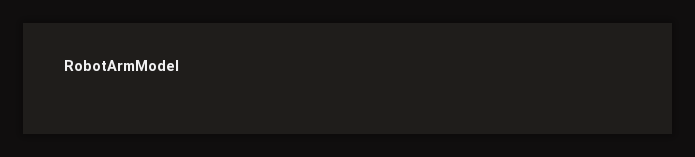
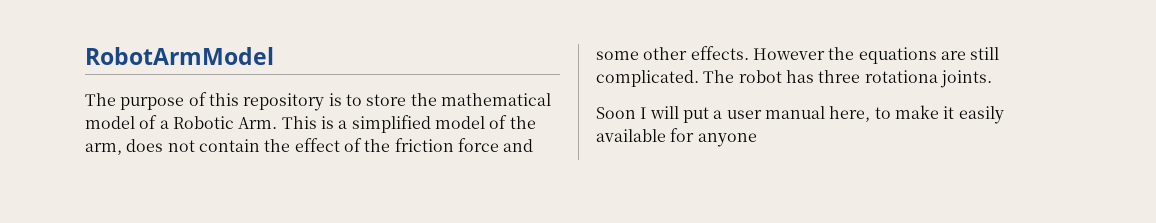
+ The purpose of this repository is to store the mathematical model of a Robotic Arm. This is a simplified model of the arm, does not contain the effect of the friction force and some other effects. However the equations are still complicated. The robot has three rotationa joints.
+ Soon I will put a user manual here, to make it easily available for anyone

